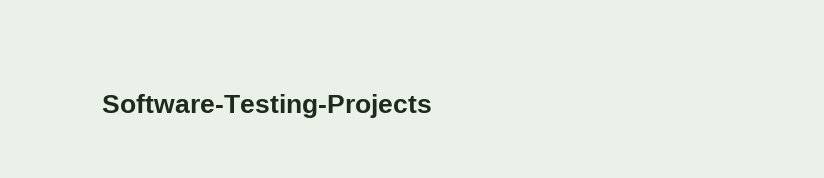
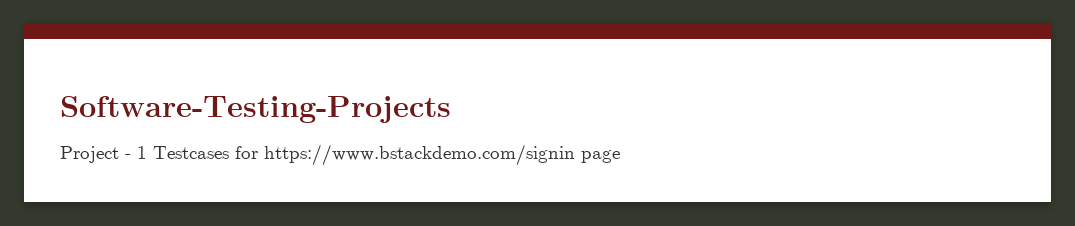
+ Project - 1 Testcases for https://www.bstackdemo.com/signin page

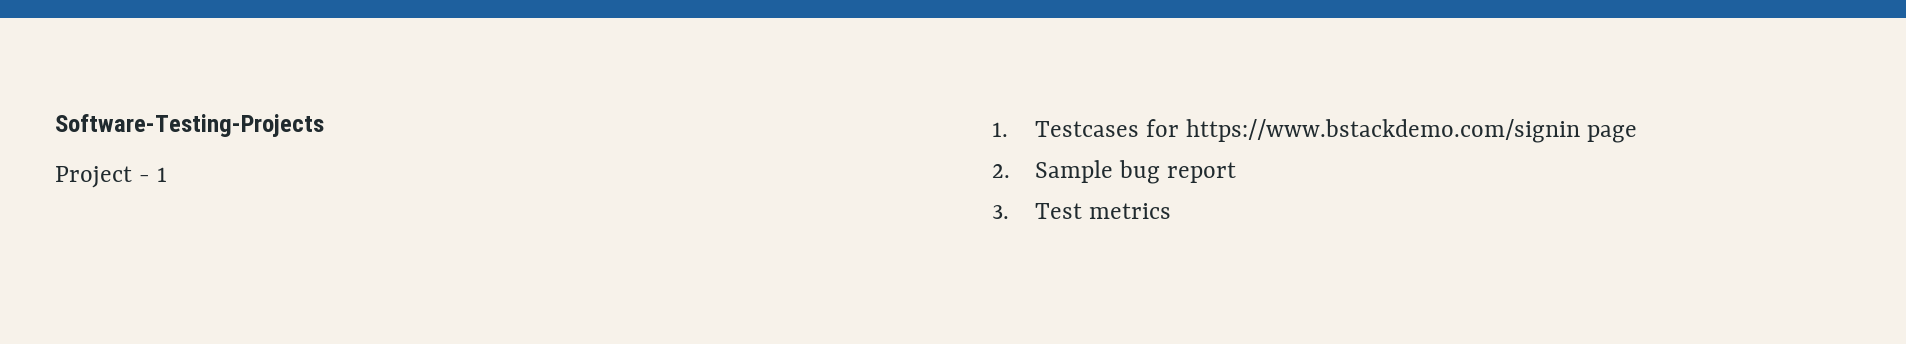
- Project - 1 Testcases for https://www.bstackdemo.com/signin page
+ Project - 1
+ 1. Testcases for https://www.bstackdemo.com/signin page
+ 2. Sample bug report
+ 3. Test metrics

